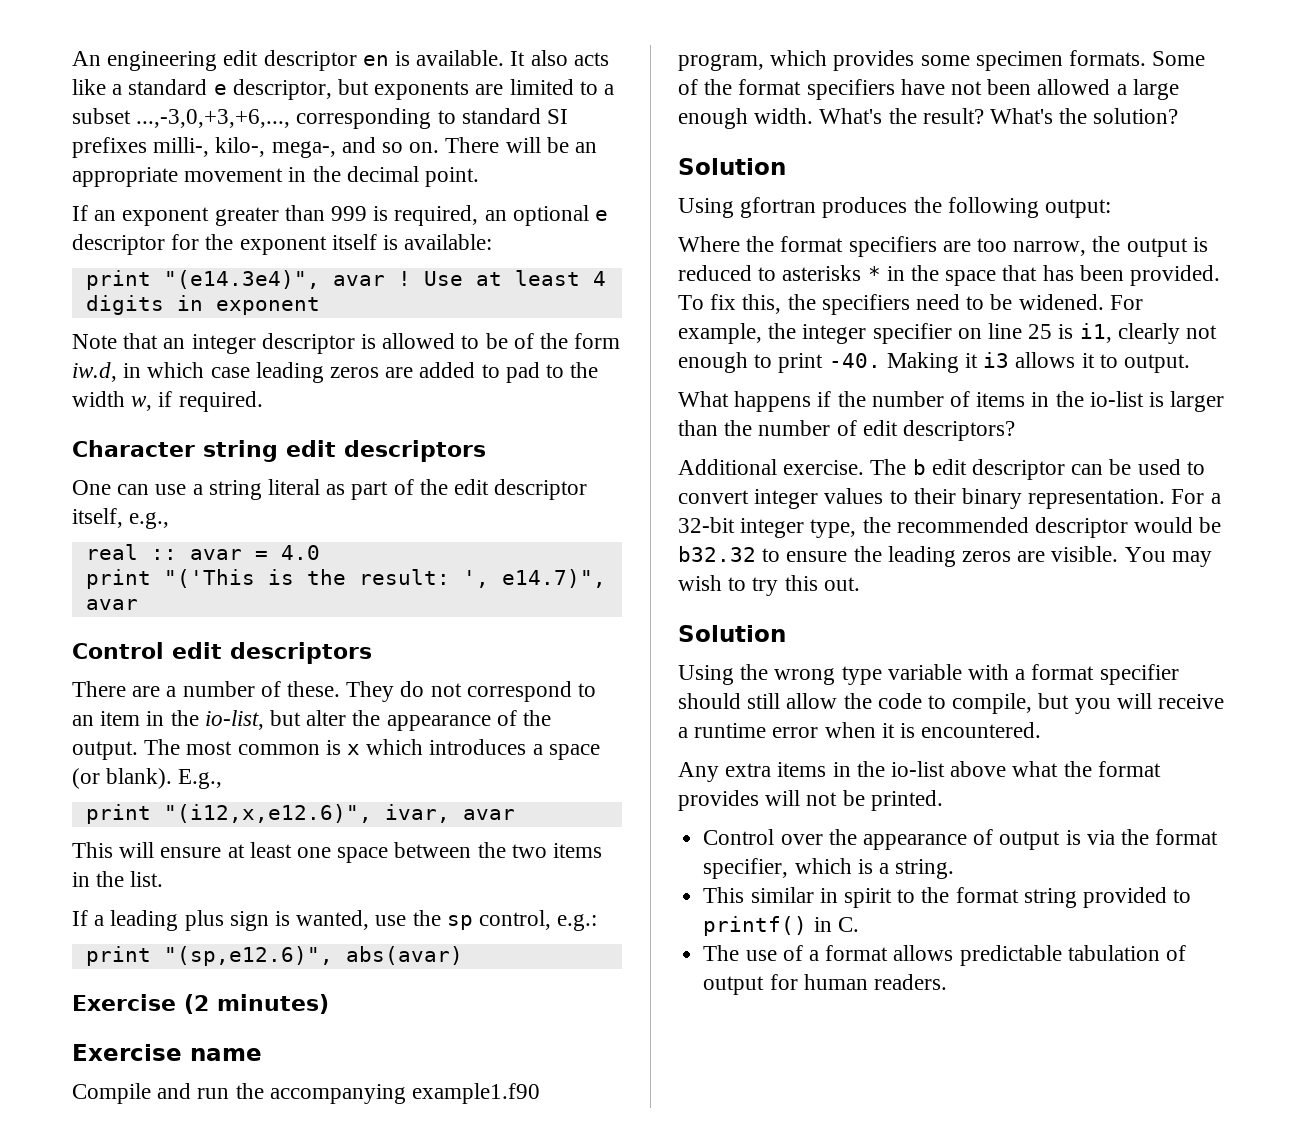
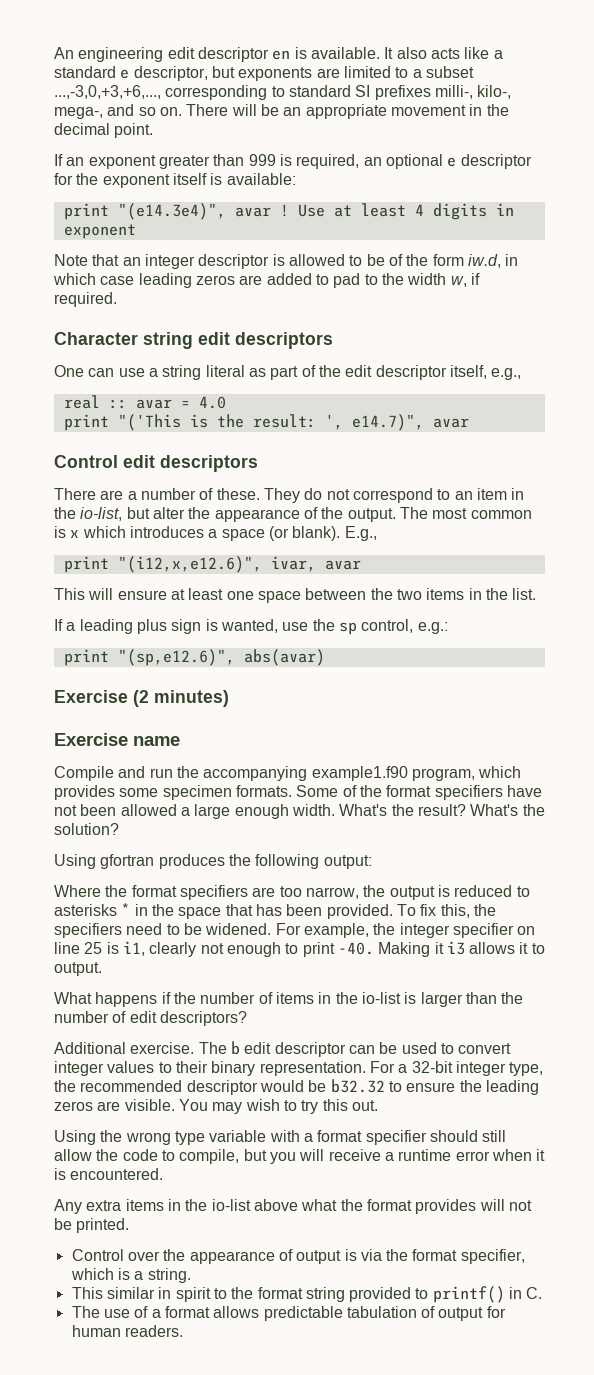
  What's the solution?
- Solution
  You may wish to try this out.
- Solution

